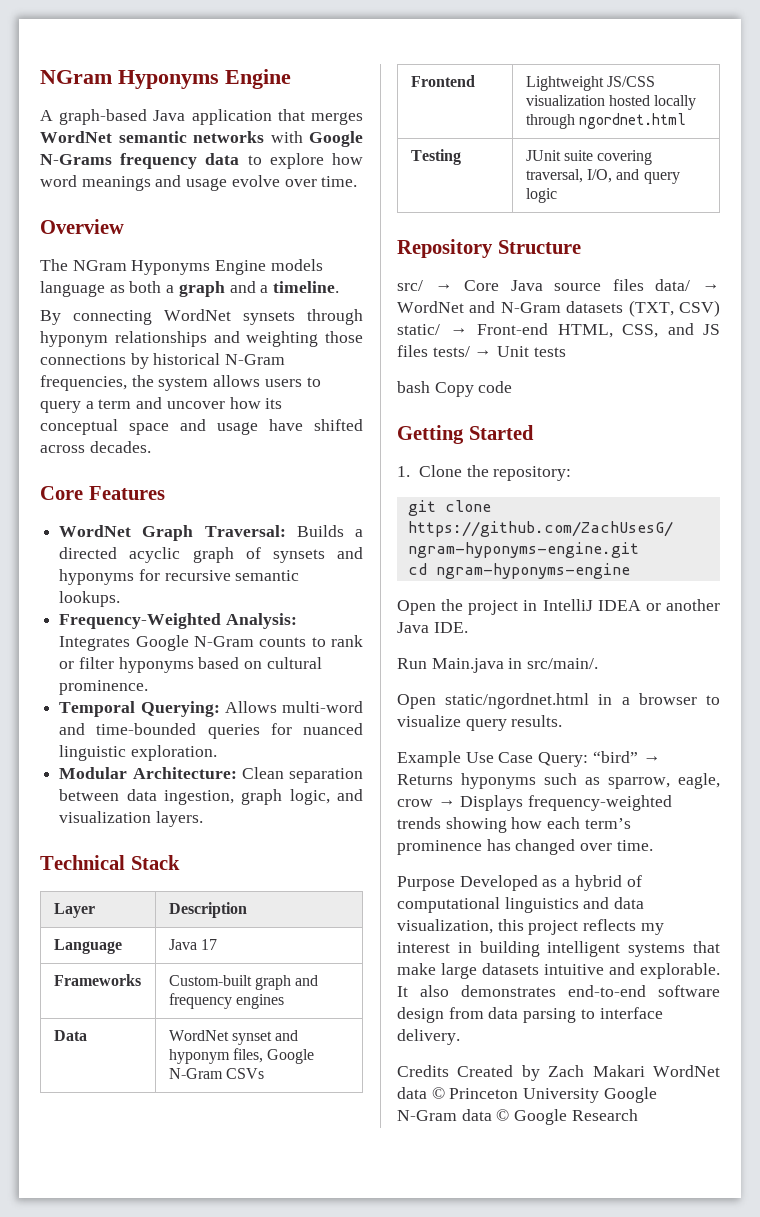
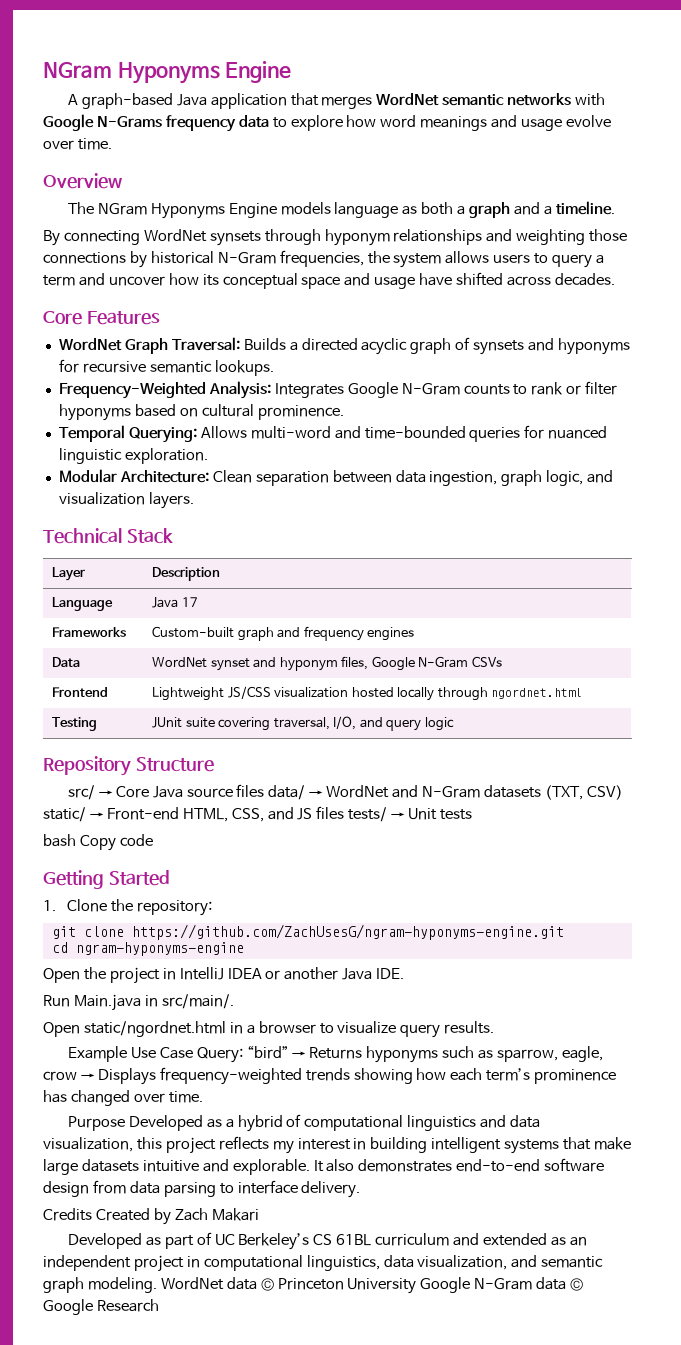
- Credits Created by Zach Makari WordNet data © Princeton University Google N-Gram data © Google Research
+ Credits Created by Zach Makari
+ Developed as part of UC Berkeley’s CS 61BL curriculum and extended as an independent project in computational linguistics, data visualization, and semantic graph modeling. WordNet data © Princeton University Google N-Gram data © Google Research

